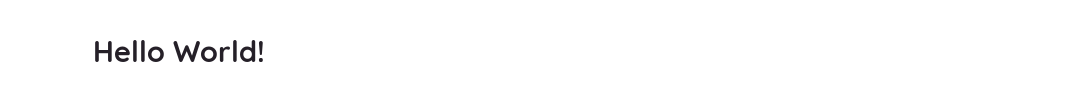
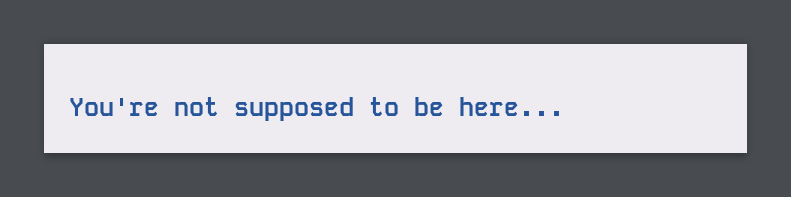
- Hello World!
+ You're not supposed to be here...

